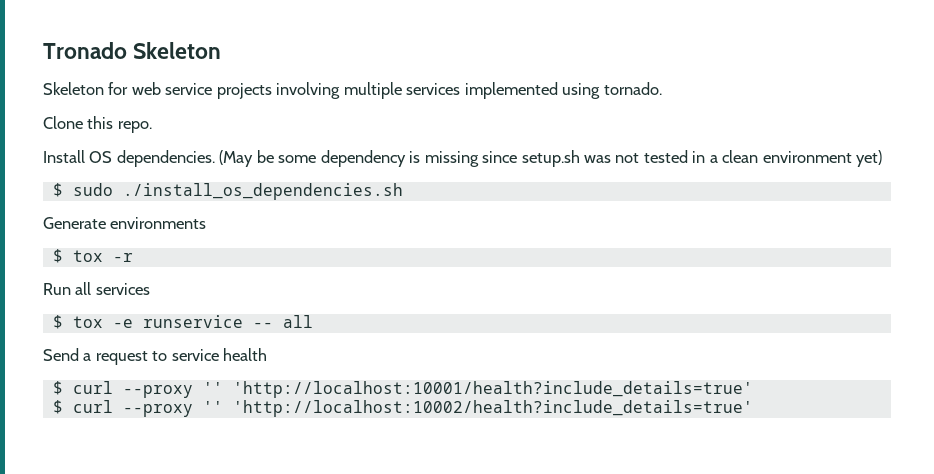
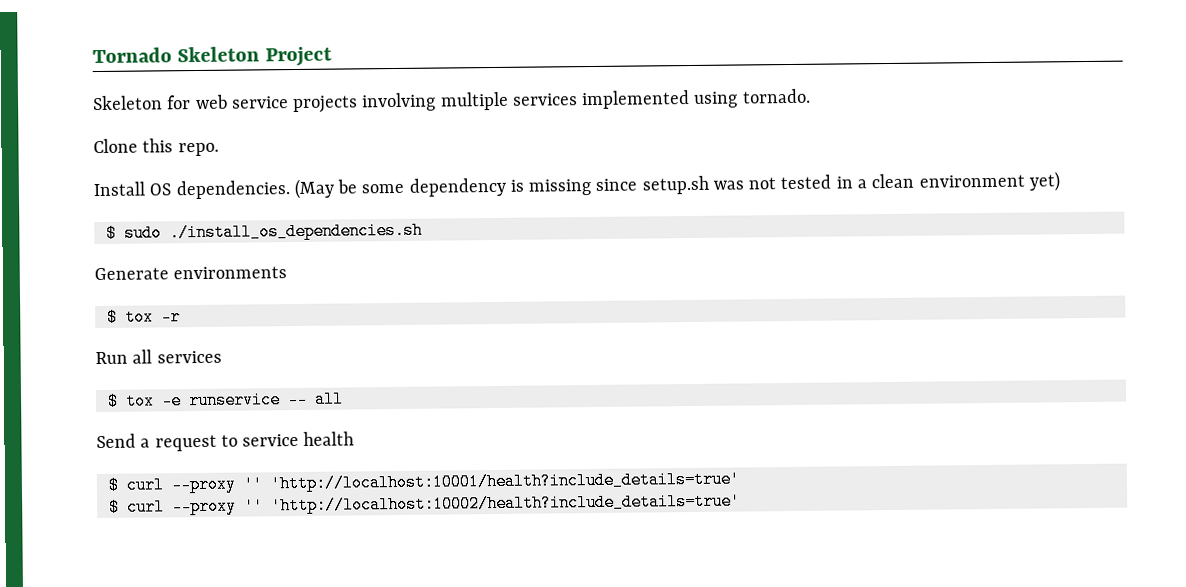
- Tronado Skeleton
+ Tornado Skeleton Project

